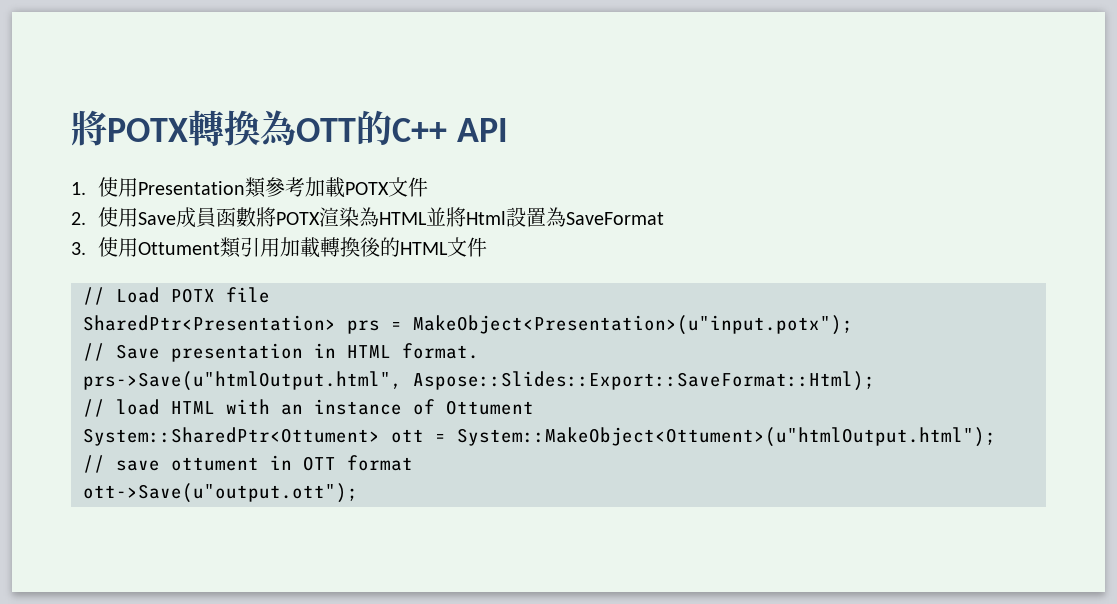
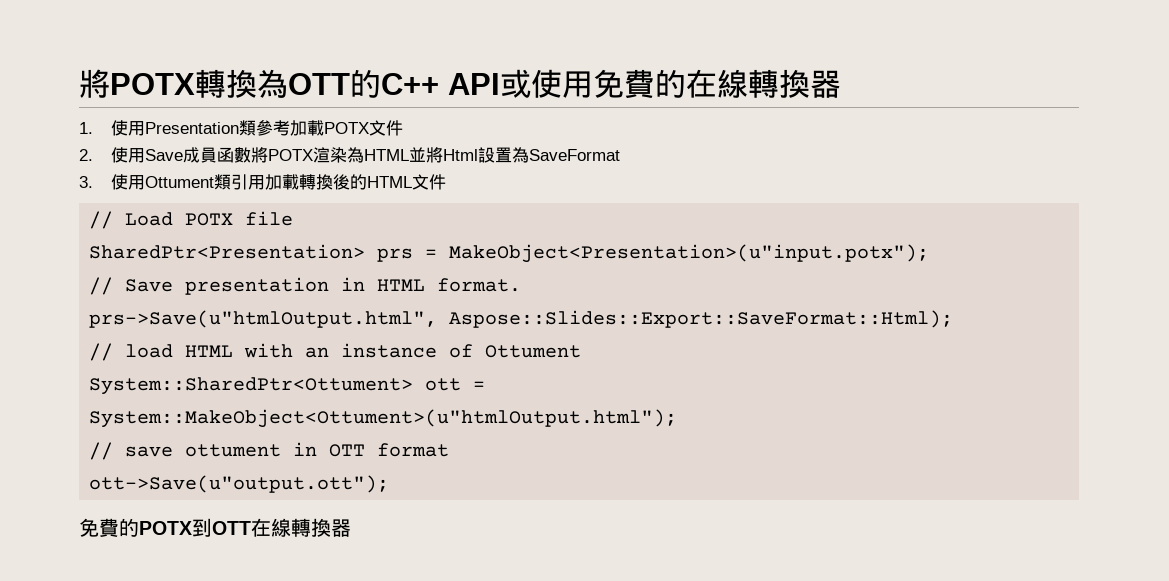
- 將POTX轉換為OTT的C++ API
+ 將POTX轉換為OTT的C++ API或使用免費的在線轉換器
+ 免費的POTX到OTT在線轉換器

